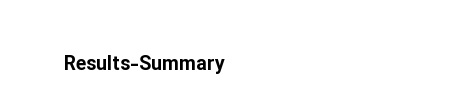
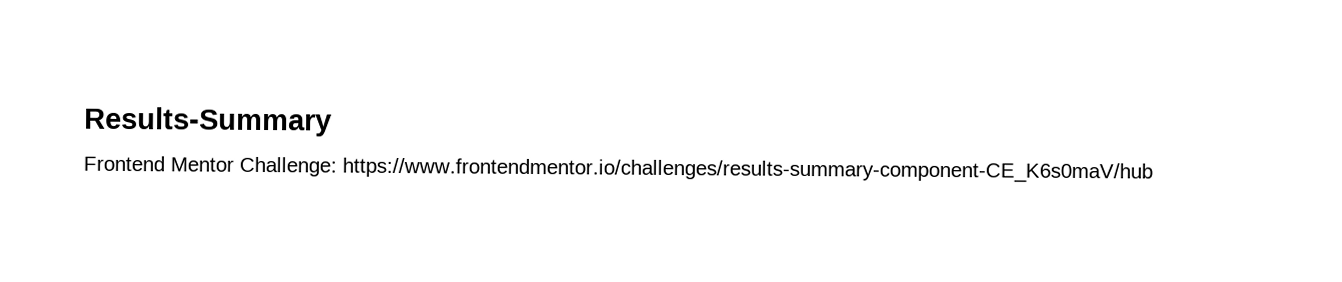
+ Frontend Mentor Challenge: https://www.frontendmentor.io/challenges/results-summary-component-CE_K6s0maV/hub

